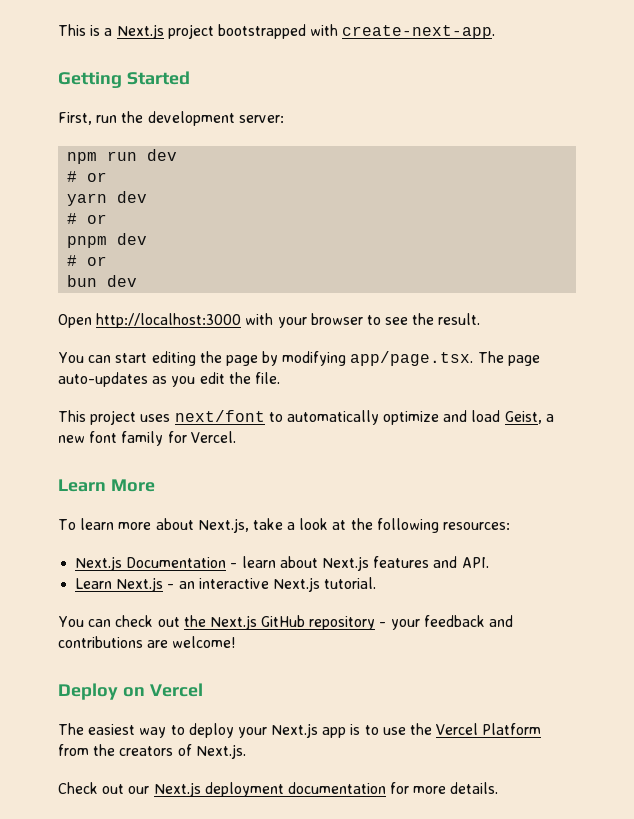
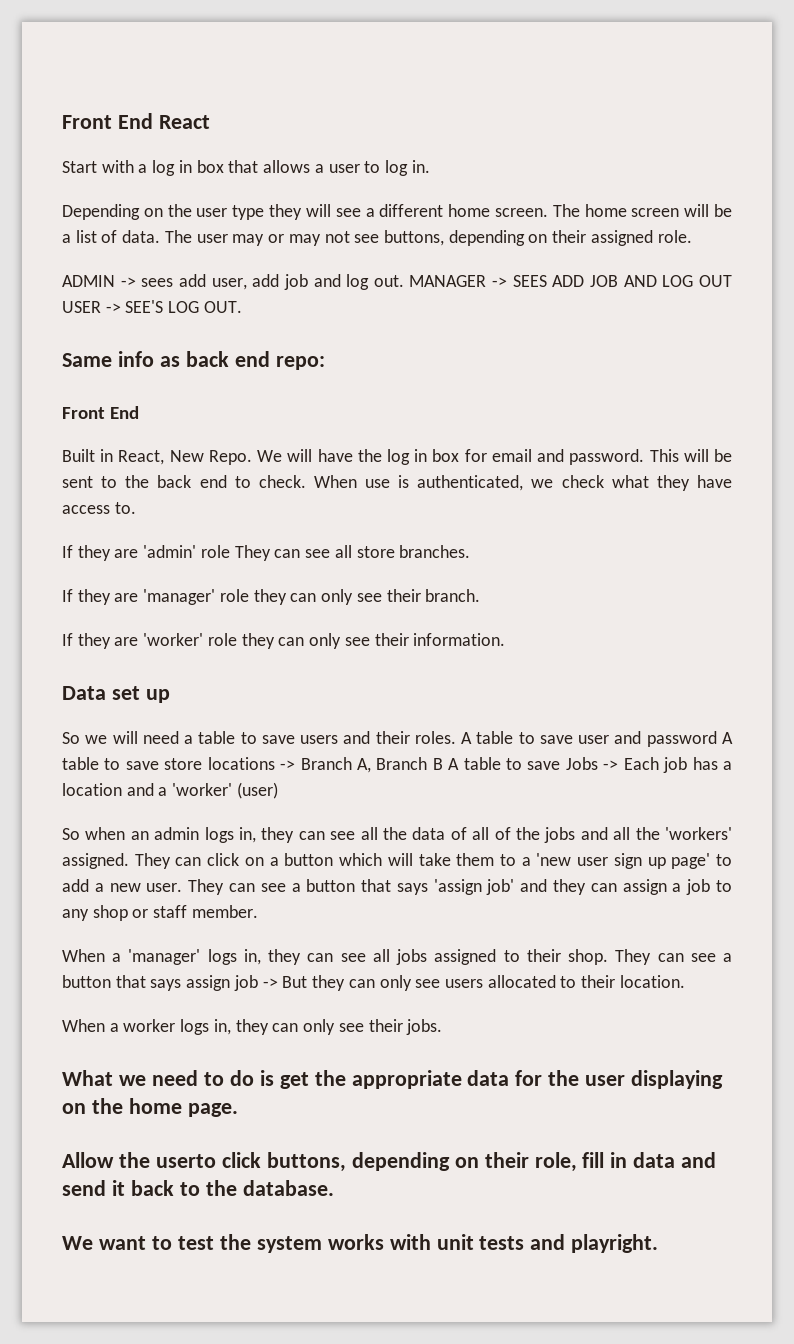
- This is a Next.js project bootstrapped with create-next-app.
- Getting Started
- First, run the development server:
- npm run dev
- # or
- yarn dev
- # or
- pnpm dev
- # or
- bun dev
- Open http://localhost:3000 with your browser to see the result.
- You can start editing the page by modifying app/page.tsx. The page auto-updates as you edit the file.
- This project uses next/font to automatically optimize and load Geist, a new font family for Vercel.
- Learn More
- To learn more about Next.js, take a look at the following resources:
- Next.js Documentation - learn about Next.js features and API.
- Learn Next.js - an interactive Next.js tutorial.
- You can check out the Next.js GitHub repository - your feedback and contributions are welcome!
- Deploy on Vercel
- The easiest way to deploy your Next.js app is to use the Vercel Platform from the creators of Next.js.
- Check out our Next.js deployment documentation for more details.
+ Front End React
+ Start with a log in box that allows a user to log in.
+ Depending on the user type they will see a different home screen. The home screen will be a list of data. The user may or may not see buttons, depending on their assigned role.
+ ADMIN -> sees add user, add job and log out. MANAGER -> SEES ADD JOB AND LOG OUT USER -> SEE'S LOG OUT.
+ Same info as back end repo:
+ Front End
+ Built in React, New Repo. We will have the log in box for email and password. This will be sent to the back end to check. When use is authenticated, we check what they have access to.
+ If they are 'admin' role They can see all store branches.
+ If they are 'manager' role they can only see their branch.
+ If they are 'worker' role they can only see their information.
+ Data set up
+ So we will need a table to save users and their roles. A table to save user and password A table to save store locations -> Branch A, Branch B A table to save Jobs -> Each job has a location and a 'worker' (user)
+ So when an admin logs in, they can see all the data of all of the jobs and all the 'workers' assigned. They can click on a button which will take them to a 'new user sign up page' to add a new user. They can see a button that says 'assign job' and they can assign a job to any shop or staff member.
+ When a 'manager' logs in, they can see all jobs assigned to their shop. They can see a button that says assign job -> But they can only see users allocated to their location.
+ When a worker logs in, they can only see their jobs.
+ What we need to do is get the appropriate data for the user displaying on the home page.
+ Allow the userto click buttons, depending on their role, fill in data and send it back to the database.
+ We want to test the system works with unit tests and playright.

